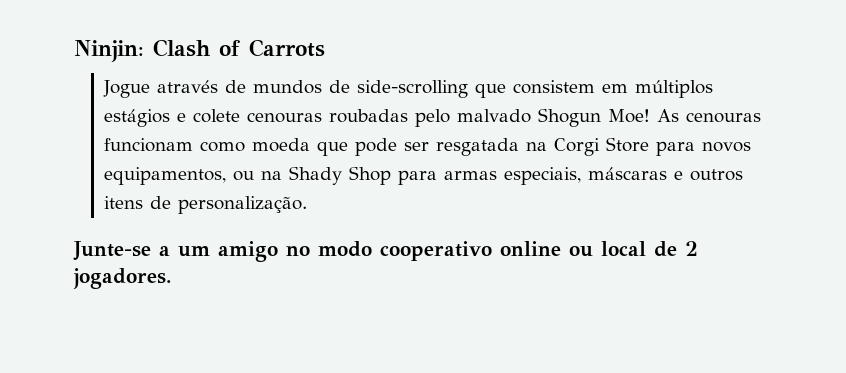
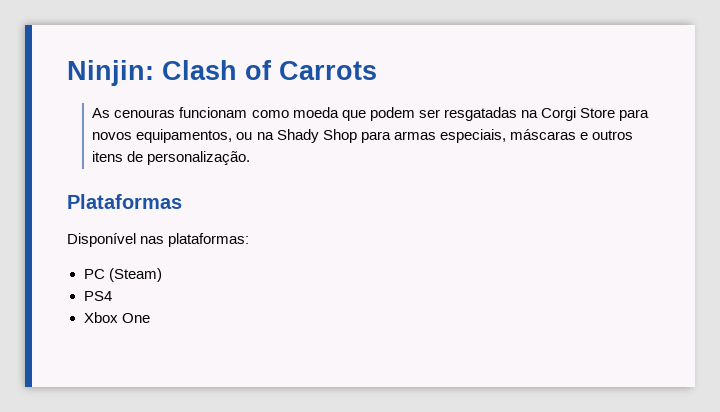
- Jogue através de mundos de side-scrolling que consistem em múltiplos estágios e colete cenouras roubadas pelo malvado Shogun Moe! As cenouras funcionam como moeda que pode ser resgatada na Corgi Store para novos equipamentos, ou na Shady Shop para armas especiais, máscaras e outros itens de personalização.
+ As cenouras funcionam como moeda que podem ser resgatadas na Corgi Store para novos equipamentos, ou na Shady Shop para armas especiais, máscaras e outros itens de personalização.
- Junte-se a um amigo no modo cooperativo online ou local de 2 jogadores.
+ Plataformas
+ Disponível nas plataformas:
+ PC (Steam)
+ PS4
+ Xbox One

